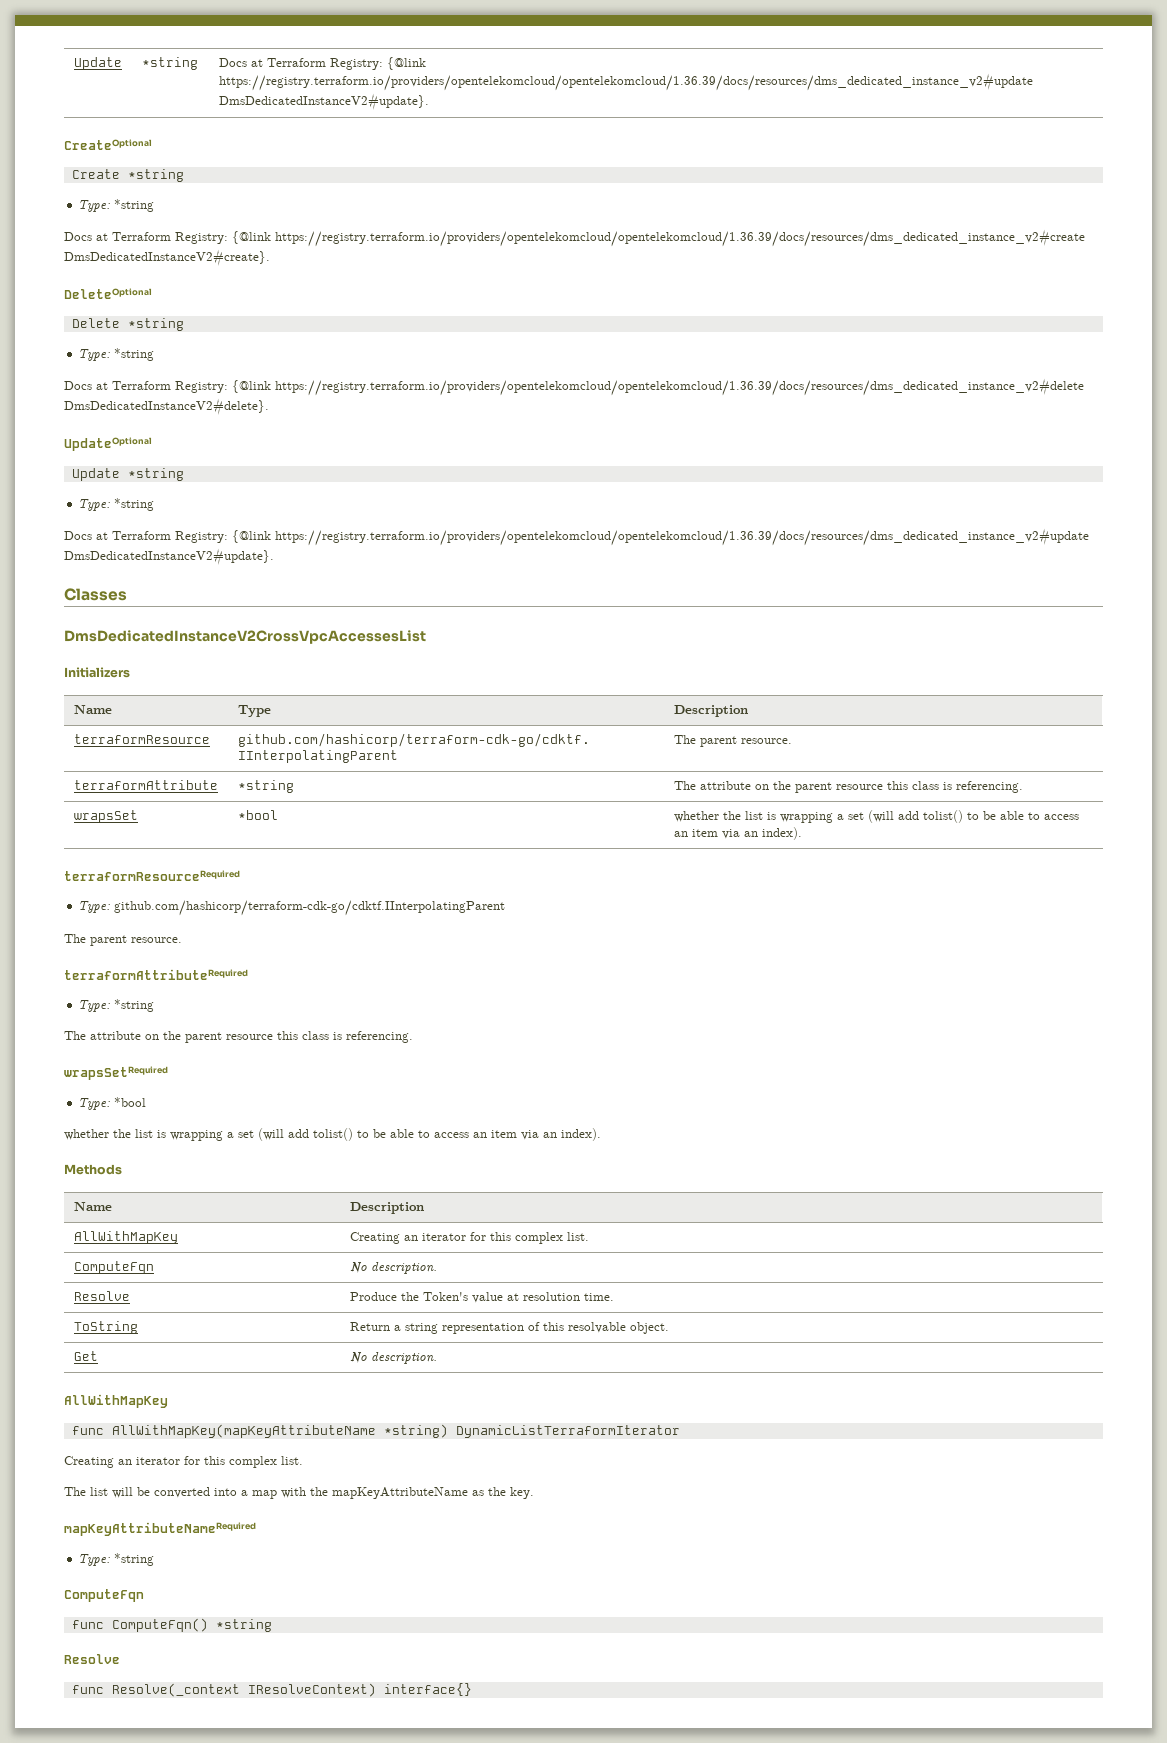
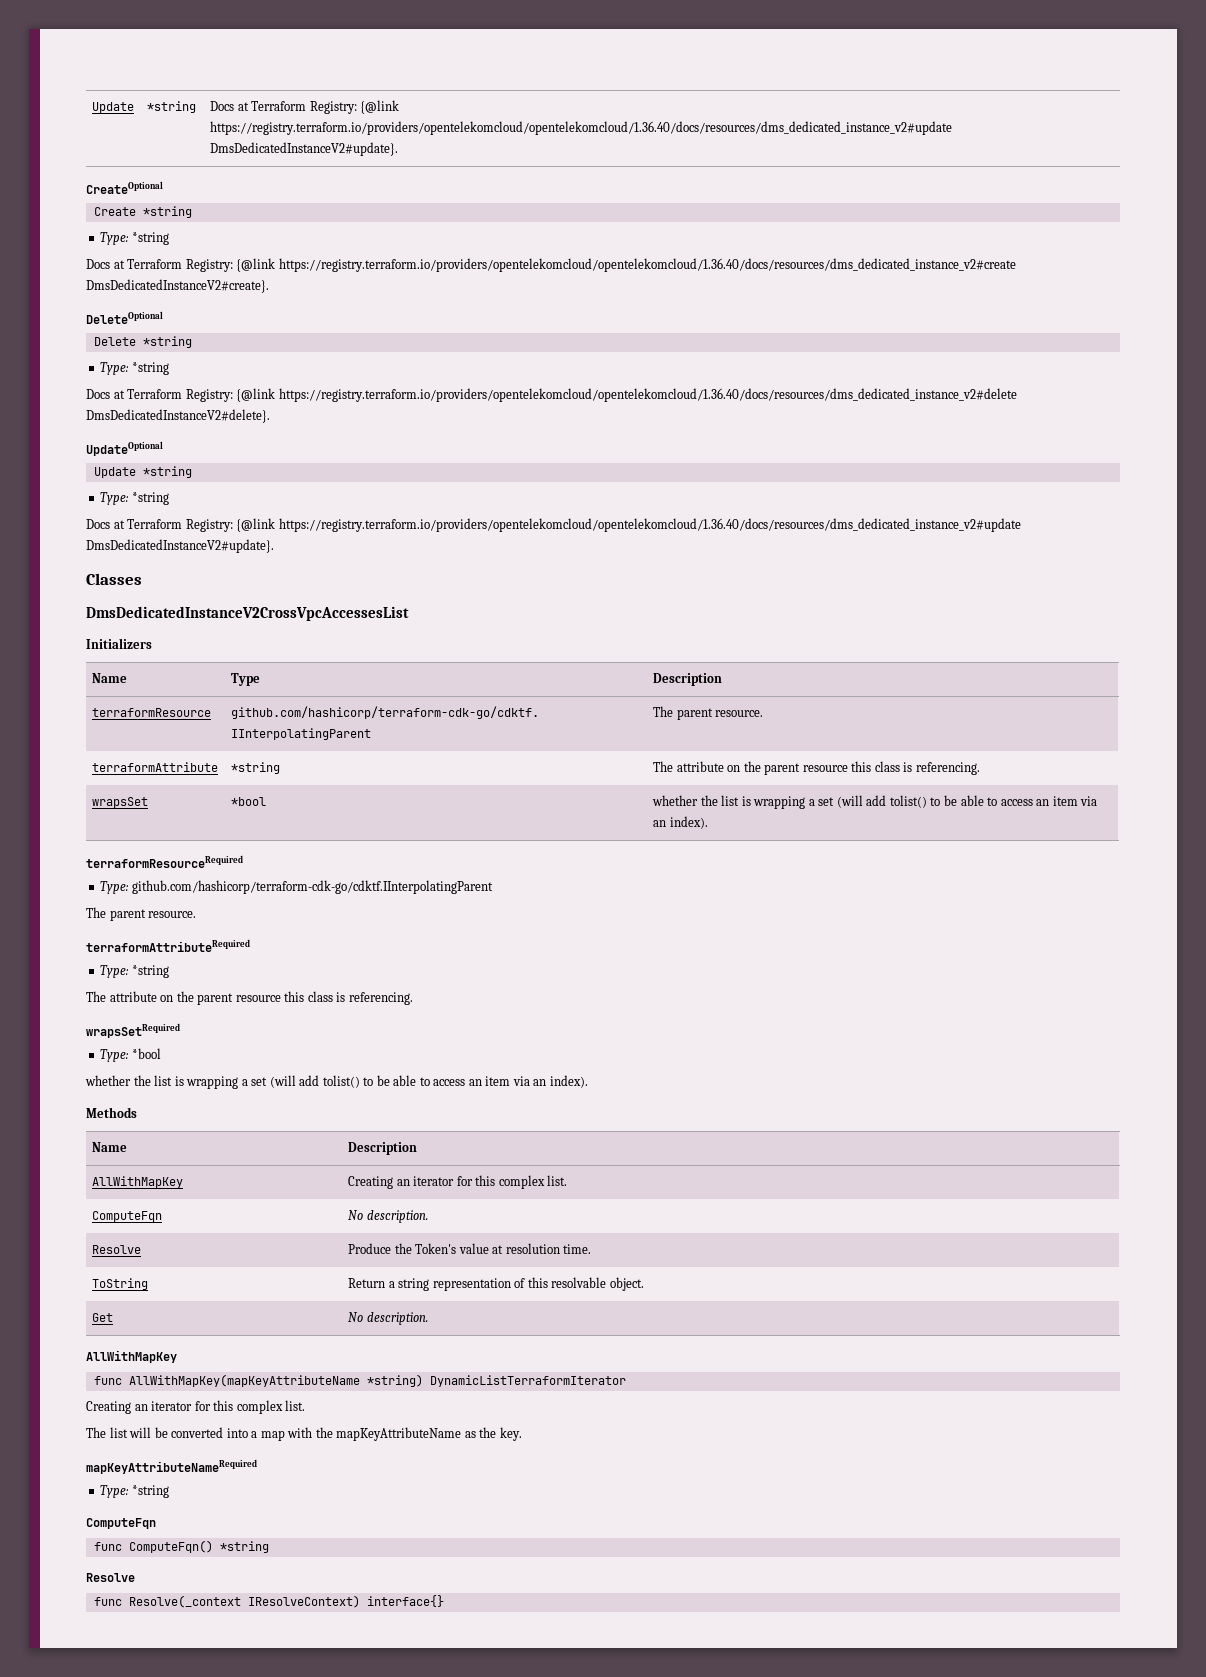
- Update | *string | Docs at Terraform Registry: {@link https://registry.terraform.io/providers/opentelekomcloud/opentelekomcloud/1.36.39/docs/resources/dms_dedicated_instance_v2#update DmsDedicatedInstanceV2#update}.
+ Update | *string | Docs at Terraform Registry: {@link https://registry.terraform.io/providers/opentelekomcloud/opentelekomcloud/1.36.40/docs/resources/dms_dedicated_instance_v2#update DmsDedicatedInstanceV2#update}.
- Docs at Terraform Registry: {@link https://registry.terraform.io/providers/opentelekomcloud/opentelekomcloud/1.36.39/docs/resources/dms_dedicated_instance_v2#create DmsDedicatedInstanceV2#create}.
+ Docs at Terraform Registry: {@link https://registry.terraform.io/providers/opentelekomcloud/opentelekomcloud/1.36.40/docs/resources/dms_dedicated_instance_v2#create DmsDedicatedInstanceV2#create}.
- Docs at Terraform Registry: {@link https://registry.terraform.io/providers/opentelekomcloud/opentelekomcloud/1.36.39/docs/resources/dms_dedicated_instance_v2#delete DmsDedicatedInstanceV2#delete}.
+ Docs at Terraform Registry: {@link https://registry.terraform.io/providers/opentelekomcloud/opentelekomcloud/1.36.40/docs/resources/dms_dedicated_instance_v2#delete DmsDedicatedInstanceV2#delete}.
  Update *string
  Type: *string
- Docs at Terraform Registry: {@link https://registry.terraform.io/providers/opentelekomcloud/opentelekomcloud/1.36.39/docs/resources/dms_dedicated_instance_v2#update DmsDedicatedInstanceV2#update}.
+ Docs at Terraform Registry: {@link https://registry.terraform.io/providers/opentelekomcloud/opentelekomcloud/1.36.40/docs/resources/dms_dedicated_instance_v2#update DmsDedicatedInstanceV2#update}.

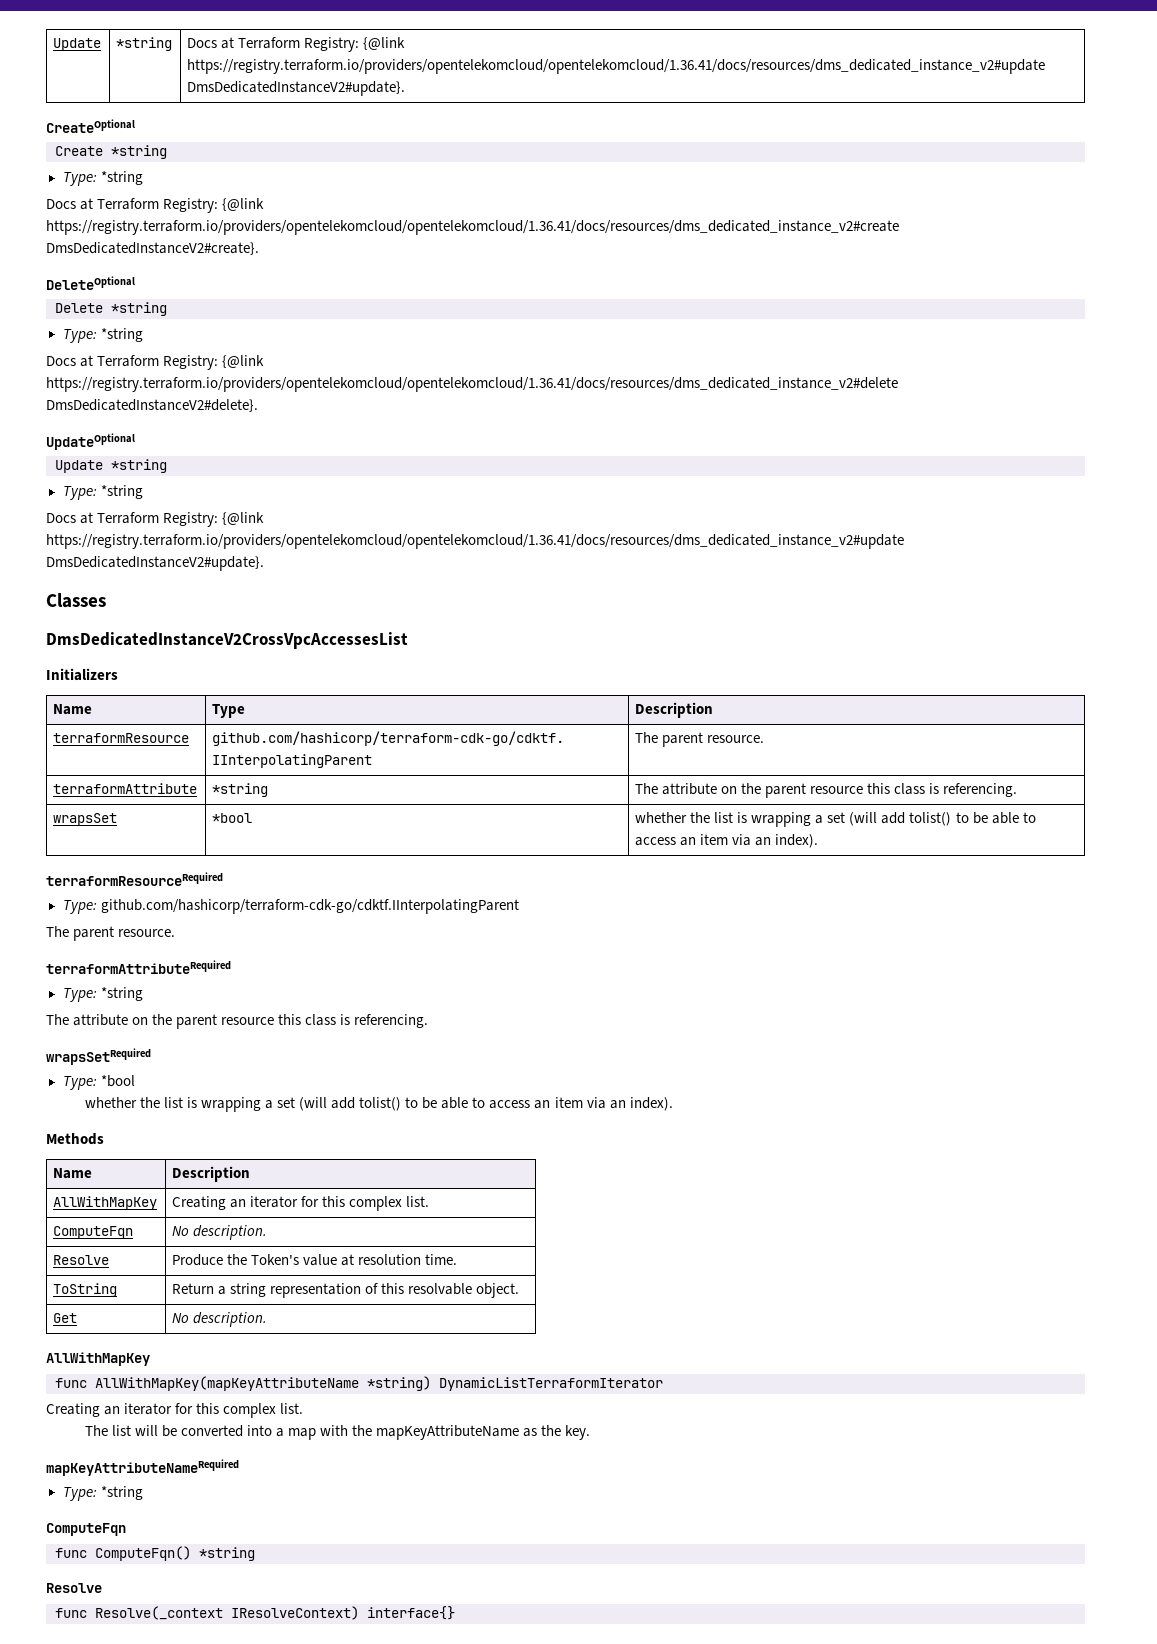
- Update | *string | Docs at Terraform Registry: {@link https://registry.terraform.io/providers/opentelekomcloud/opentelekomcloud/1.36.40/docs/resources/dms_dedicated_instance_v2#update DmsDedicatedInstanceV2#update}.
+ Update | *string | Docs at Terraform Registry: {@link https://registry.terraform.io/providers/opentelekomcloud/opentelekomcloud/1.36.41/docs/resources/dms_dedicated_instance_v2#update DmsDedicatedInstanceV2#update}.
- Docs at Terraform Registry: {@link https://registry.terraform.io/providers/opentelekomcloud/opentelekomcloud/1.36.40/docs/resources/dms_dedicated_instance_v2#create DmsDedicatedInstanceV2#create}.
+ Docs at Terraform Registry: {@link https://registry.terraform.io/providers/opentelekomcloud/opentelekomcloud/1.36.41/docs/resources/dms_dedicated_instance_v2#create DmsDedicatedInstanceV2#create}.
- Docs at Terraform Registry: {@link https://registry.terraform.io/providers/opentelekomcloud/opentelekomcloud/1.36.40/docs/resources/dms_dedicated_instance_v2#delete DmsDedicatedInstanceV2#delete}.
+ Docs at Terraform Registry: {@link https://registry.terraform.io/providers/opentelekomcloud/opentelekomcloud/1.36.41/docs/resources/dms_dedicated_instance_v2#delete DmsDedicatedInstanceV2#delete}.
  Update *string
  Type: *string
- Docs at Terraform Registry: {@link https://registry.terraform.io/providers/opentelekomcloud/opentelekomcloud/1.36.40/docs/resources/dms_dedicated_instance_v2#update DmsDedicatedInstanceV2#update}.
+ Docs at Terraform Registry: {@link https://registry.terraform.io/providers/opentelekomcloud/opentelekomcloud/1.36.41/docs/resources/dms_dedicated_instance_v2#update DmsDedicatedInstanceV2#update}.

